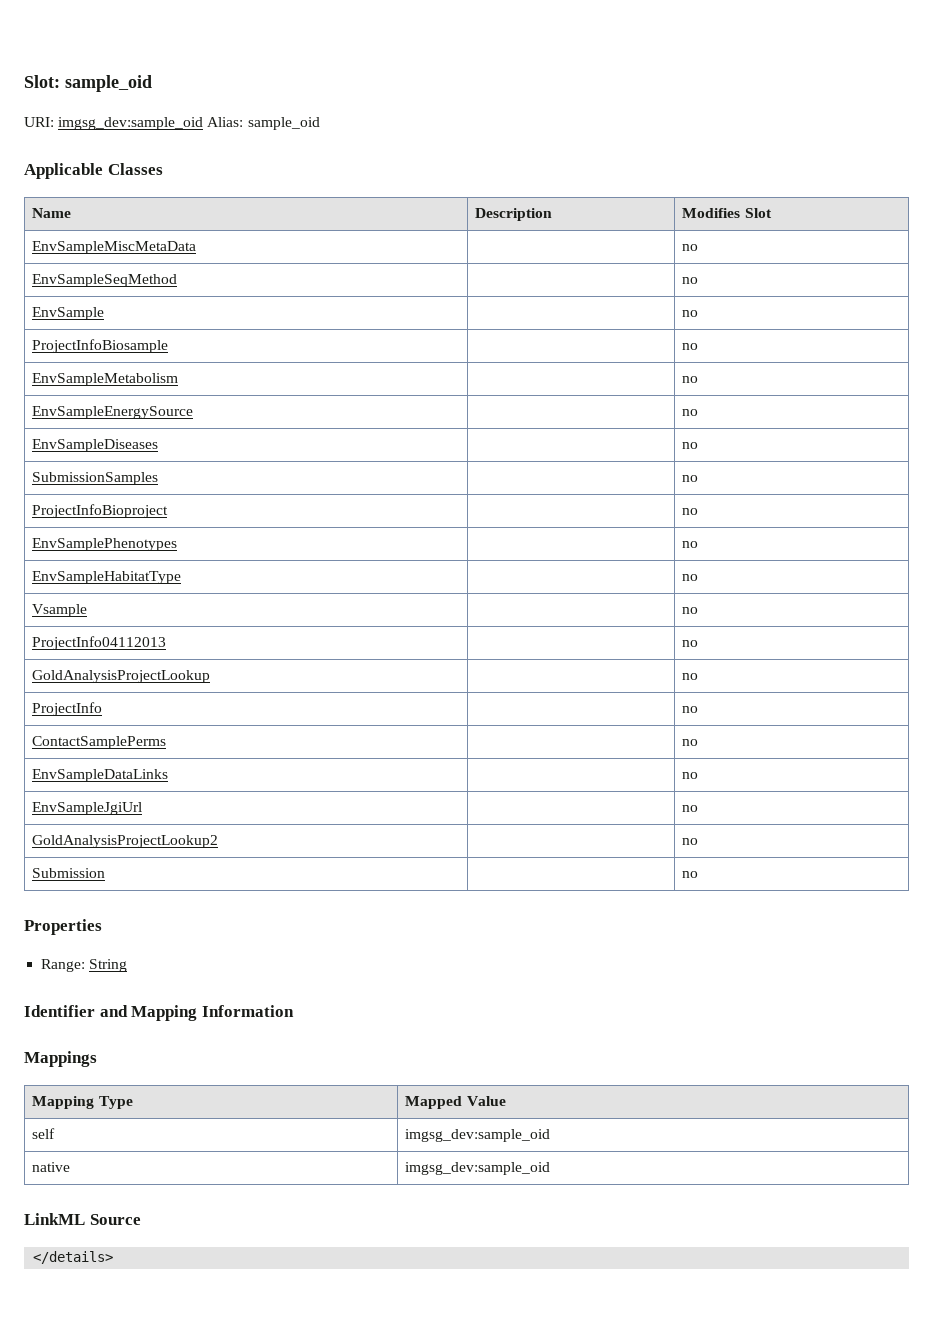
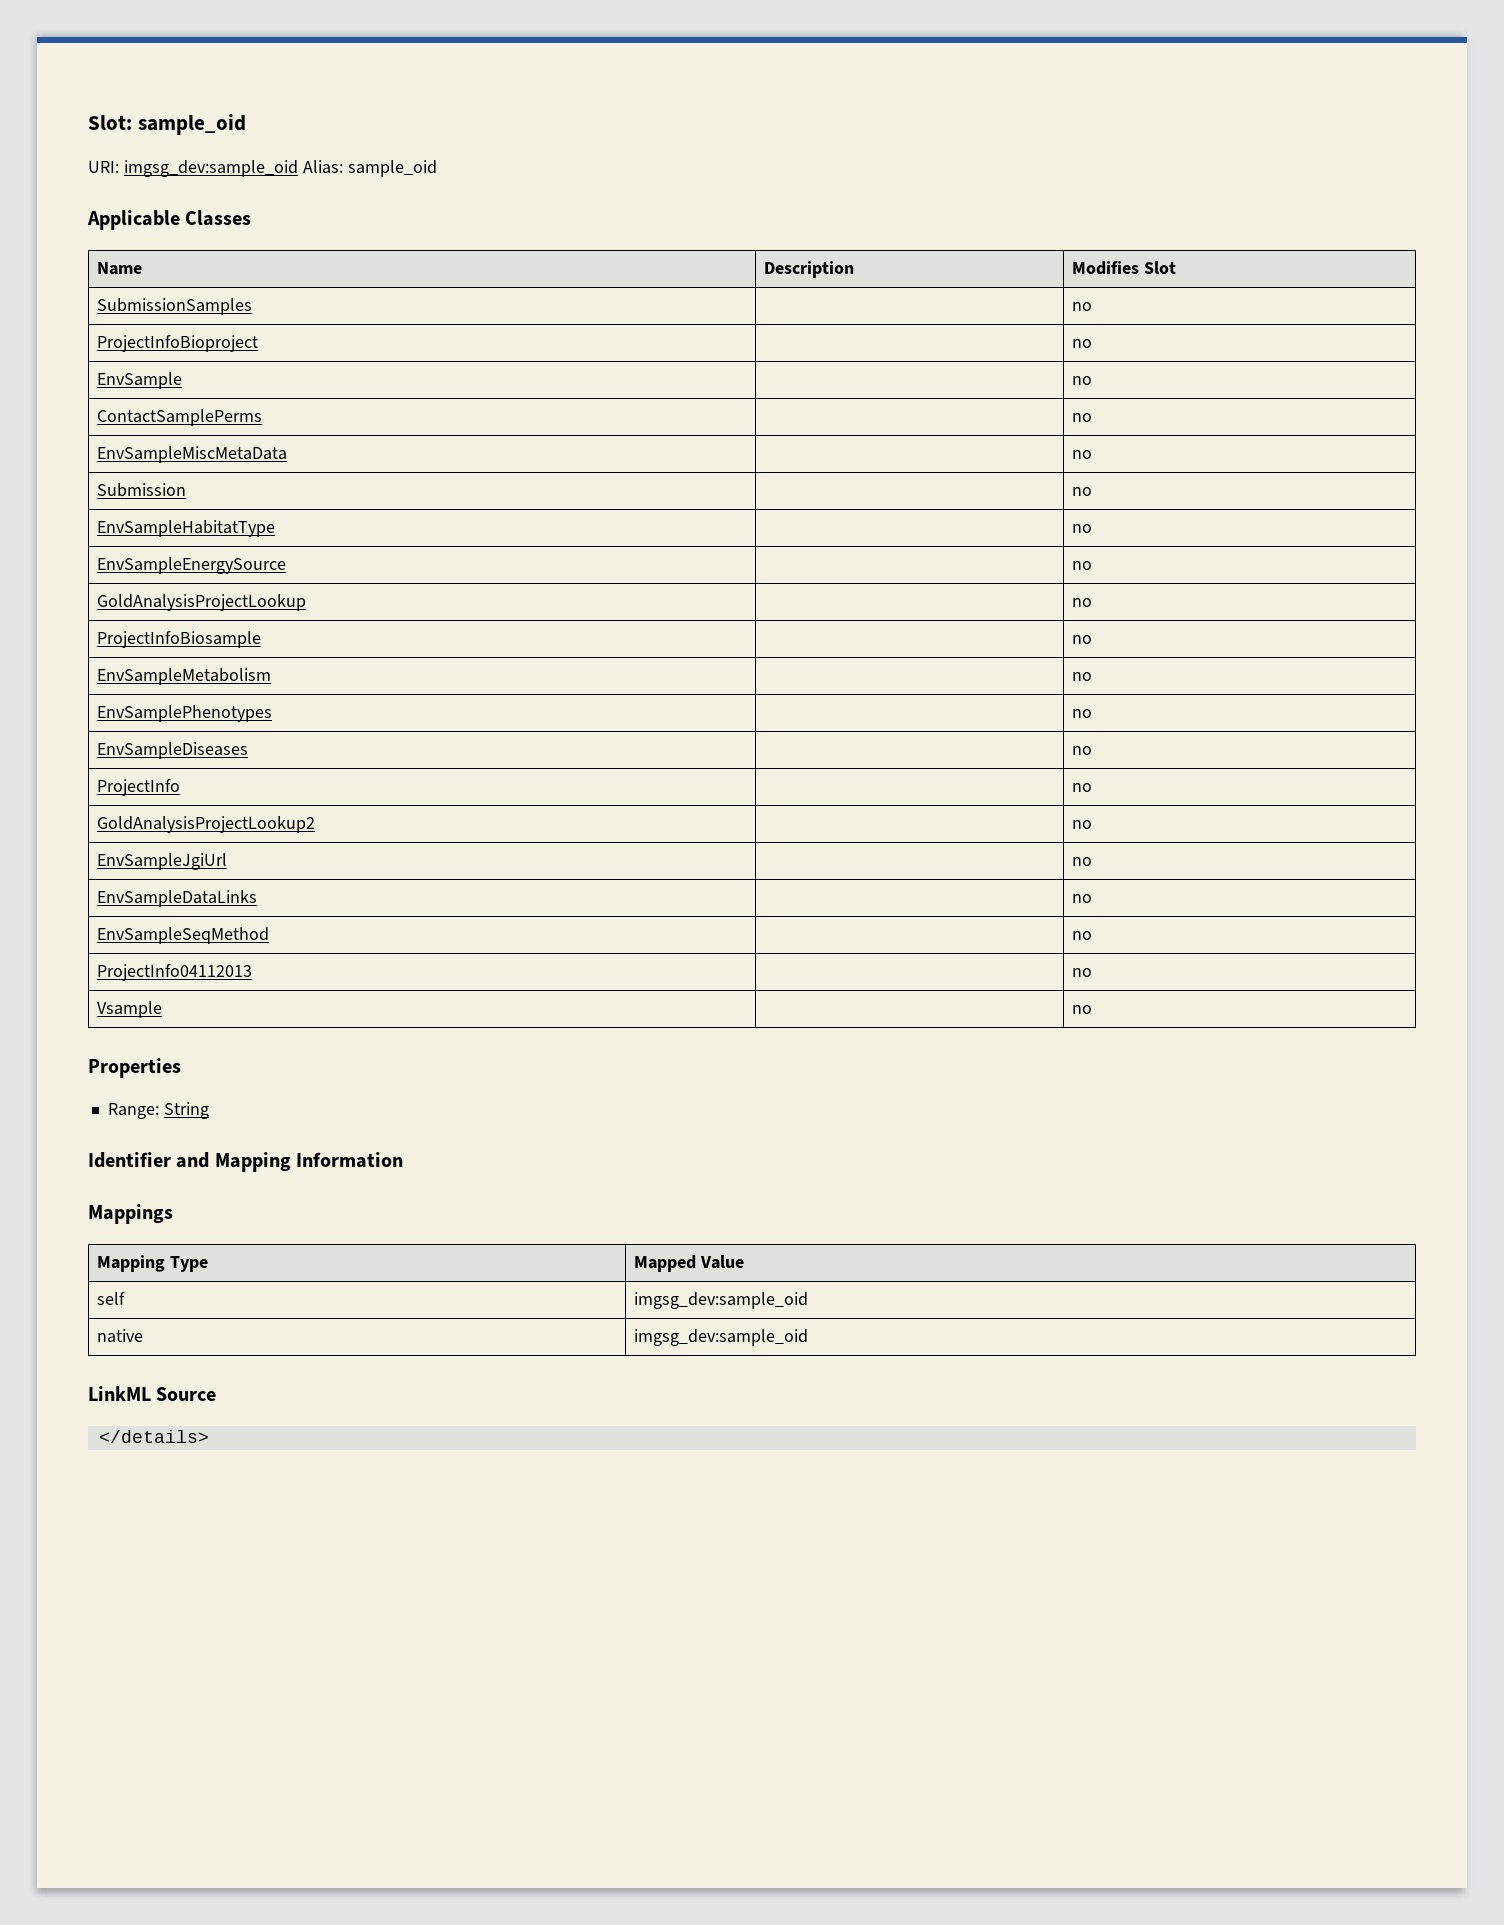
+ SubmissionSamples | | no
+ ProjectInfoBioproject | | no
+ EnvSample | | no
+ ContactSamplePerms | | no
- EnvSampleSeqMethod | | no
- EnvSample | | no
+ Submission | | no
+ EnvSampleHabitatType | | no
+ EnvSampleEnergySource | | no
+ GoldAnalysisProjectLookup | | no
- EnvSampleEnergySource | | no
+ EnvSamplePhenotypes | | no
- SubmissionSamples | | no
- ProjectInfoBioproject | | no
- EnvSamplePhenotypes | | no
- EnvSampleHabitatType | | no
- Vsample | | no
+ ProjectInfo | | no
+ GoldAnalysisProjectLookup2 | | no
+ EnvSampleJgiUrl | | no
+ EnvSampleDataLinks | | no
+ EnvSampleSeqMethod | | no
- GoldAnalysisProjectLookup | | no
- ProjectInfo | | no
- ContactSamplePerms | | no
- EnvSampleDataLinks | | no
- EnvSampleJgiUrl | | no
- GoldAnalysisProjectLookup2 | | no
- Submission | | no
+ Vsample | | no

